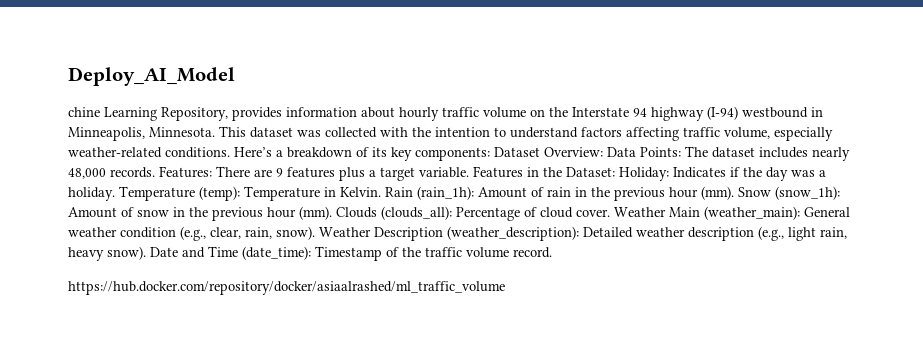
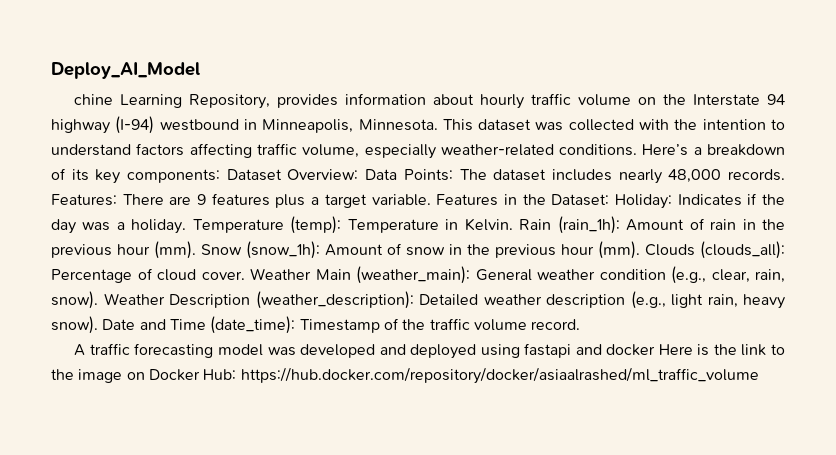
- https://hub.docker.com/repository/docker/asiaalrashed/ml_traffic_volume
+ A traffic forecasting model was developed and deployed using fastapi and docker Here is the link to the image on Docker Hub: https://hub.docker.com/repository/docker/asiaalrashed/ml_traffic_volume

